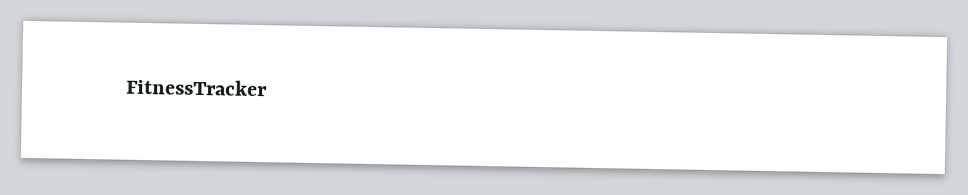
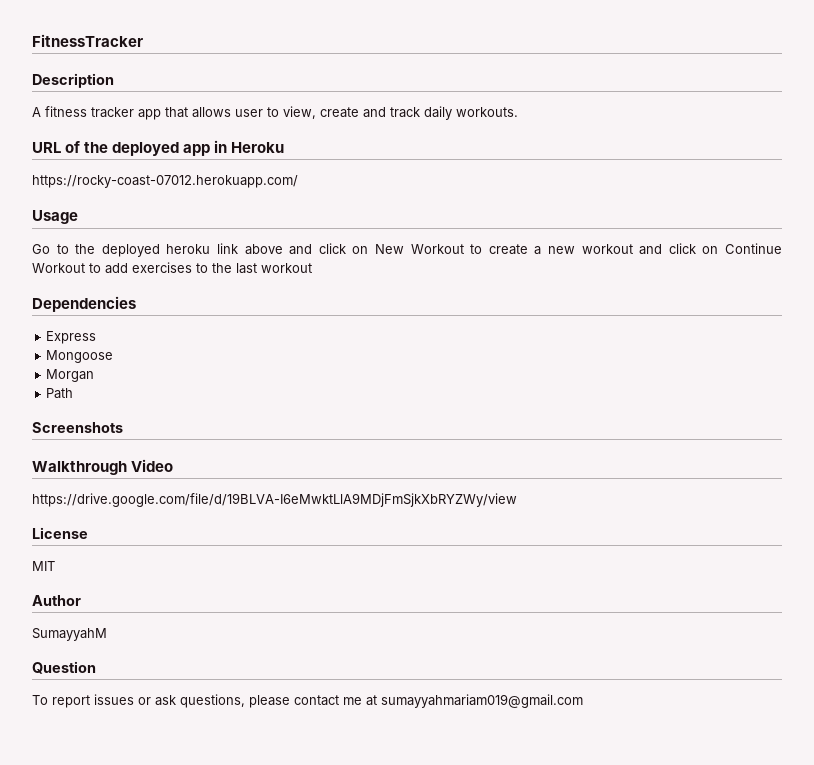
+ Description
+ A fitness tracker app that allows user to view, create and track daily workouts.
+ URL of the deployed app in Heroku
+ https://rocky-coast-07012.herokuapp.com/
+ Usage
+ Go to the deployed heroku link above and click on New Workout to create a new workout and click on Continue Workout to add exercises to the last workout
+ Dependencies
+ Express
+ Mongoose
+ Morgan
+ Path
+ Screenshots
+ Walkthrough Video
+ https://drive.google.com/file/d/19BLVA-I6eMwktLlA9MDjFmSjkXbRYZWy/view
+ License
+ MIT
+ Author
+ SumayyahM
+ Question
+ To report issues or ask questions, please contact me at sumayyahmariam019@gmail.com

